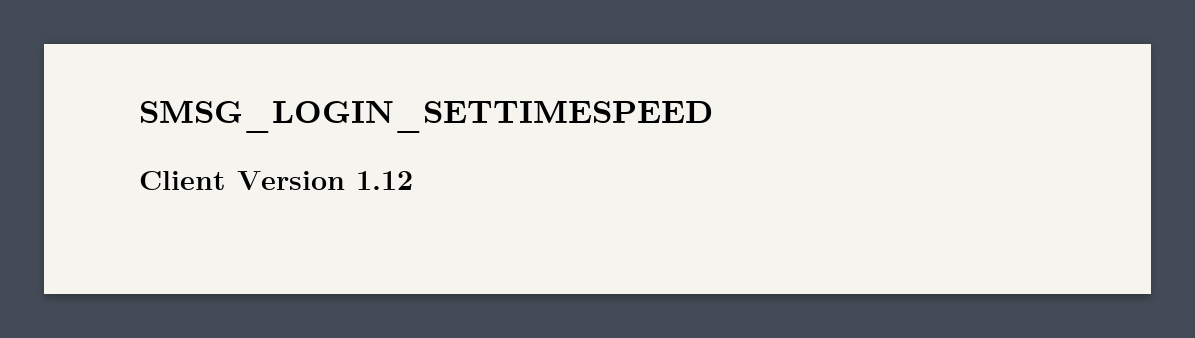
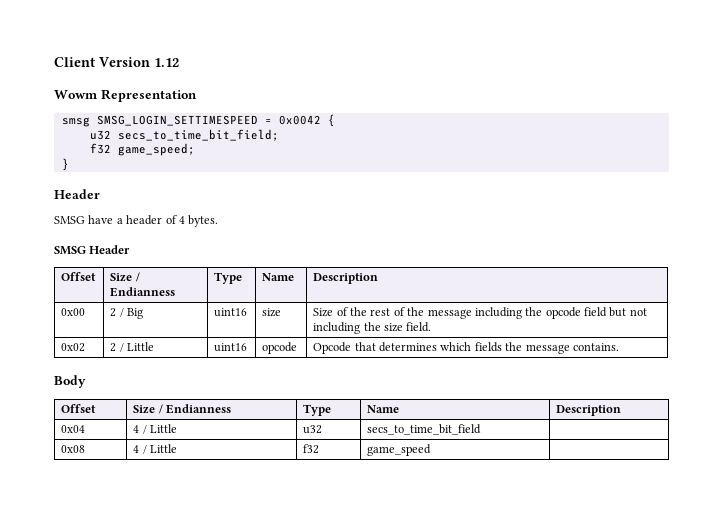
- SMSG_LOGIN_SETTIMESPEED
+ Wowm Representation
+ smsg SMSG_LOGIN_SETTIMESPEED = 0x0042 {
+ u32 secs_to_time_bit_field;
+ f32 game_speed;
+ }
+ Header
+ SMSG have a header of 4 bytes.
+ SMSG Header
+ Offset | Size / Endianness | Type | Name | Description
+ 0x00 | 2 / Big | uint16 | size | Size of the rest of the message including the opcode field but not including the size field.
+ 0x02 | 2 / Little | uint16 | opcode | Opcode that determines which fields the message contains.
+ Body
+ Offset | Size / Endianness | Type | Name | Description
+ 0x04 | 4 / Little | u32 | secs_to_time_bit_field |
+ 0x08 | 4 / Little | f32 | game_speed |

